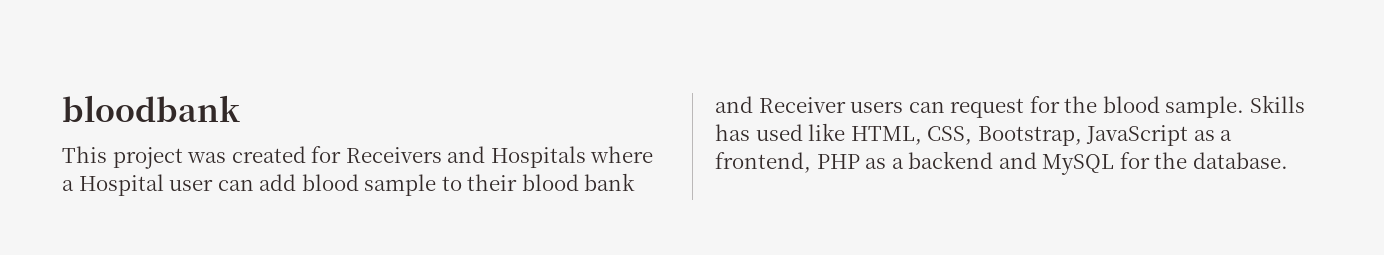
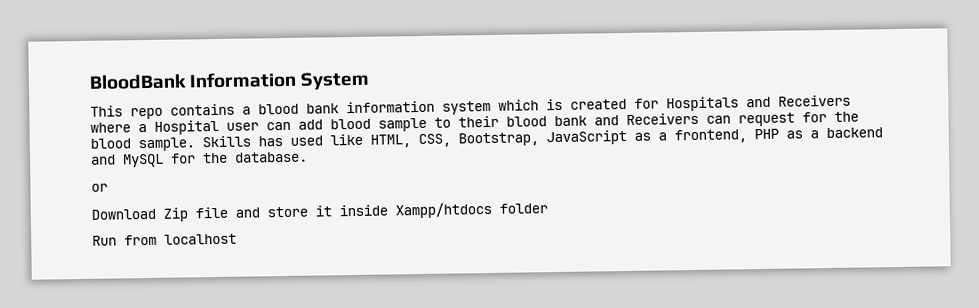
- bloodbank
- This project was created for Receivers and Hospitals where a Hospital user can add blood sample to their blood bank and Receiver users can request for the blood sample.
+ BloodBank Information System
+ This repo contains a blood bank information system which is created for Hospitals and Receivers where a Hospital user can add blood sample to their blood bank and Receivers can request for the blood sample.
+ or
+ Download Zip file and store it inside Xampp/htdocs folder
+ Run from localhost

